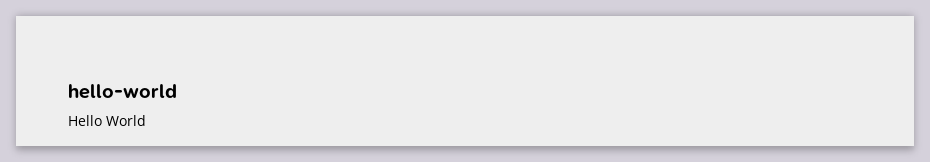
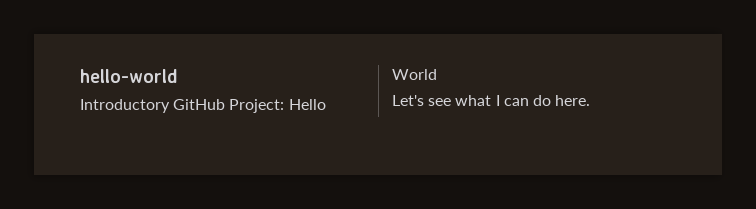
- Hello World
+ Introductory GitHub Project: Hello World
+ Let's see what I can do here.

